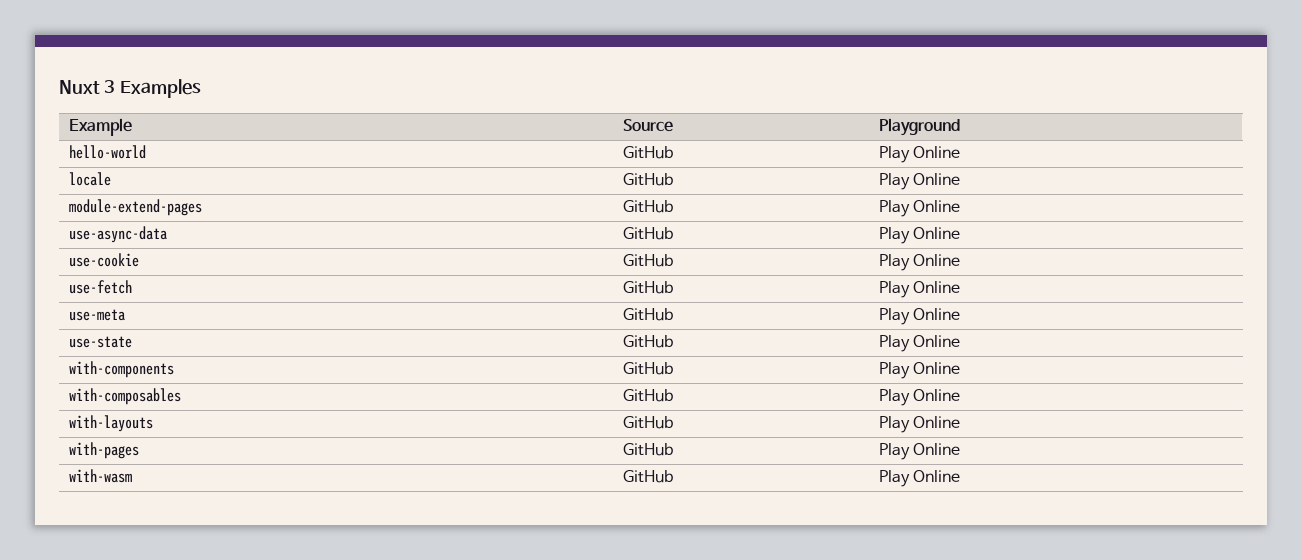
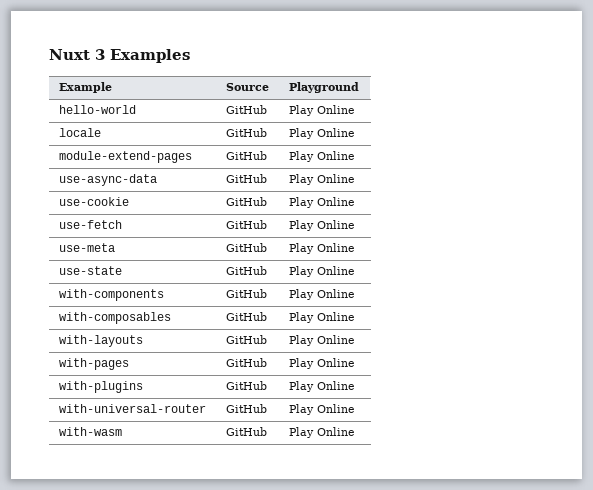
+ with-plugins | GitHub | Play Online
+ with-universal-router | GitHub | Play Online

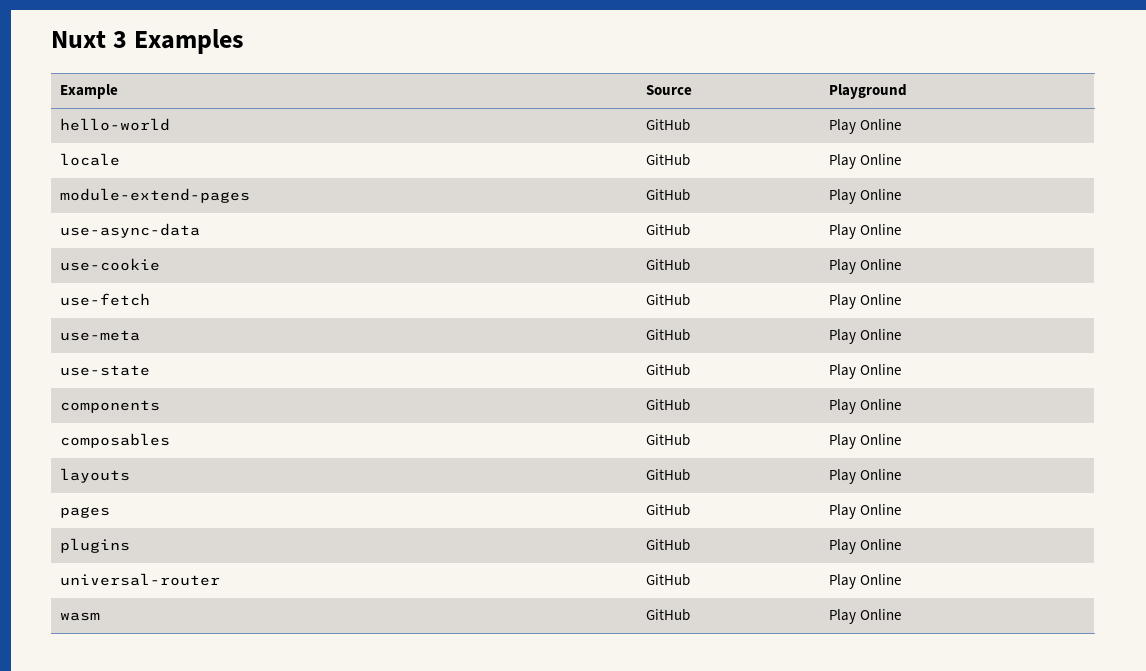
- with-components | GitHub | Play Online
- with-composables | GitHub | Play Online
- with-layouts | GitHub | Play Online
- with-pages | GitHub | Play Online
- with-plugins | GitHub | Play Online
- with-universal-router | GitHub | Play Online
- with-wasm | GitHub | Play Online
+ components | GitHub | Play Online
+ composables | GitHub | Play Online
+ layouts | GitHub | Play Online
+ pages | GitHub | Play Online
+ plugins | GitHub | Play Online
+ universal-router | GitHub | Play Online
+ wasm | GitHub | Play Online

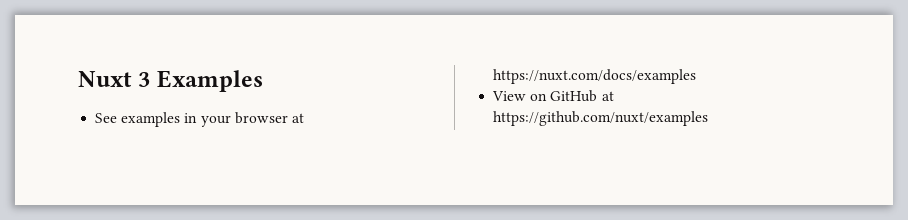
- Example | Source | Playground
- hello-world | GitHub | Play Online
- locale | GitHub | Play Online
- module-extend-pages | GitHub | Play Online
- use-async-data | GitHub | Play Online
- use-cookie | GitHub | Play Online
- use-fetch | GitHub | Play Online
- use-meta | GitHub | Play Online
- use-state | GitHub | Play Online
- components | GitHub | Play Online
- composables | GitHub | Play Online
- layouts | GitHub | Play Online
- pages | GitHub | Play Online
- plugins | GitHub | Play Online
- universal-router | GitHub | Play Online
- wasm | GitHub | Play Online
+ See examples in your browser at https://nuxt.com/docs/examples
+ View on GitHub at https://github.com/nuxt/examples

